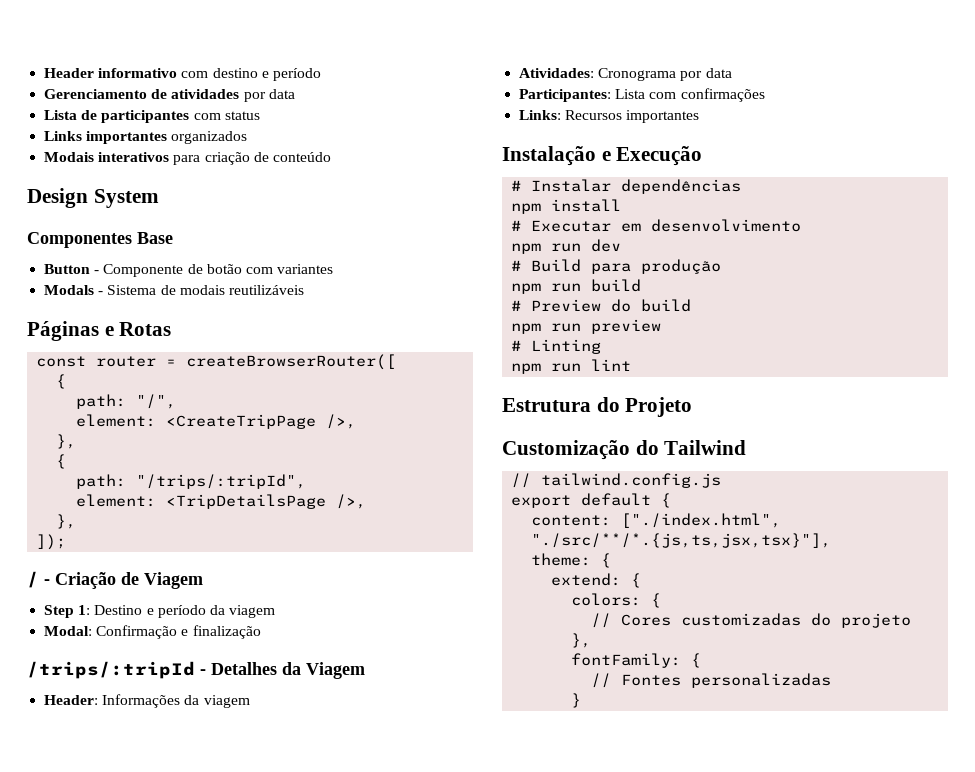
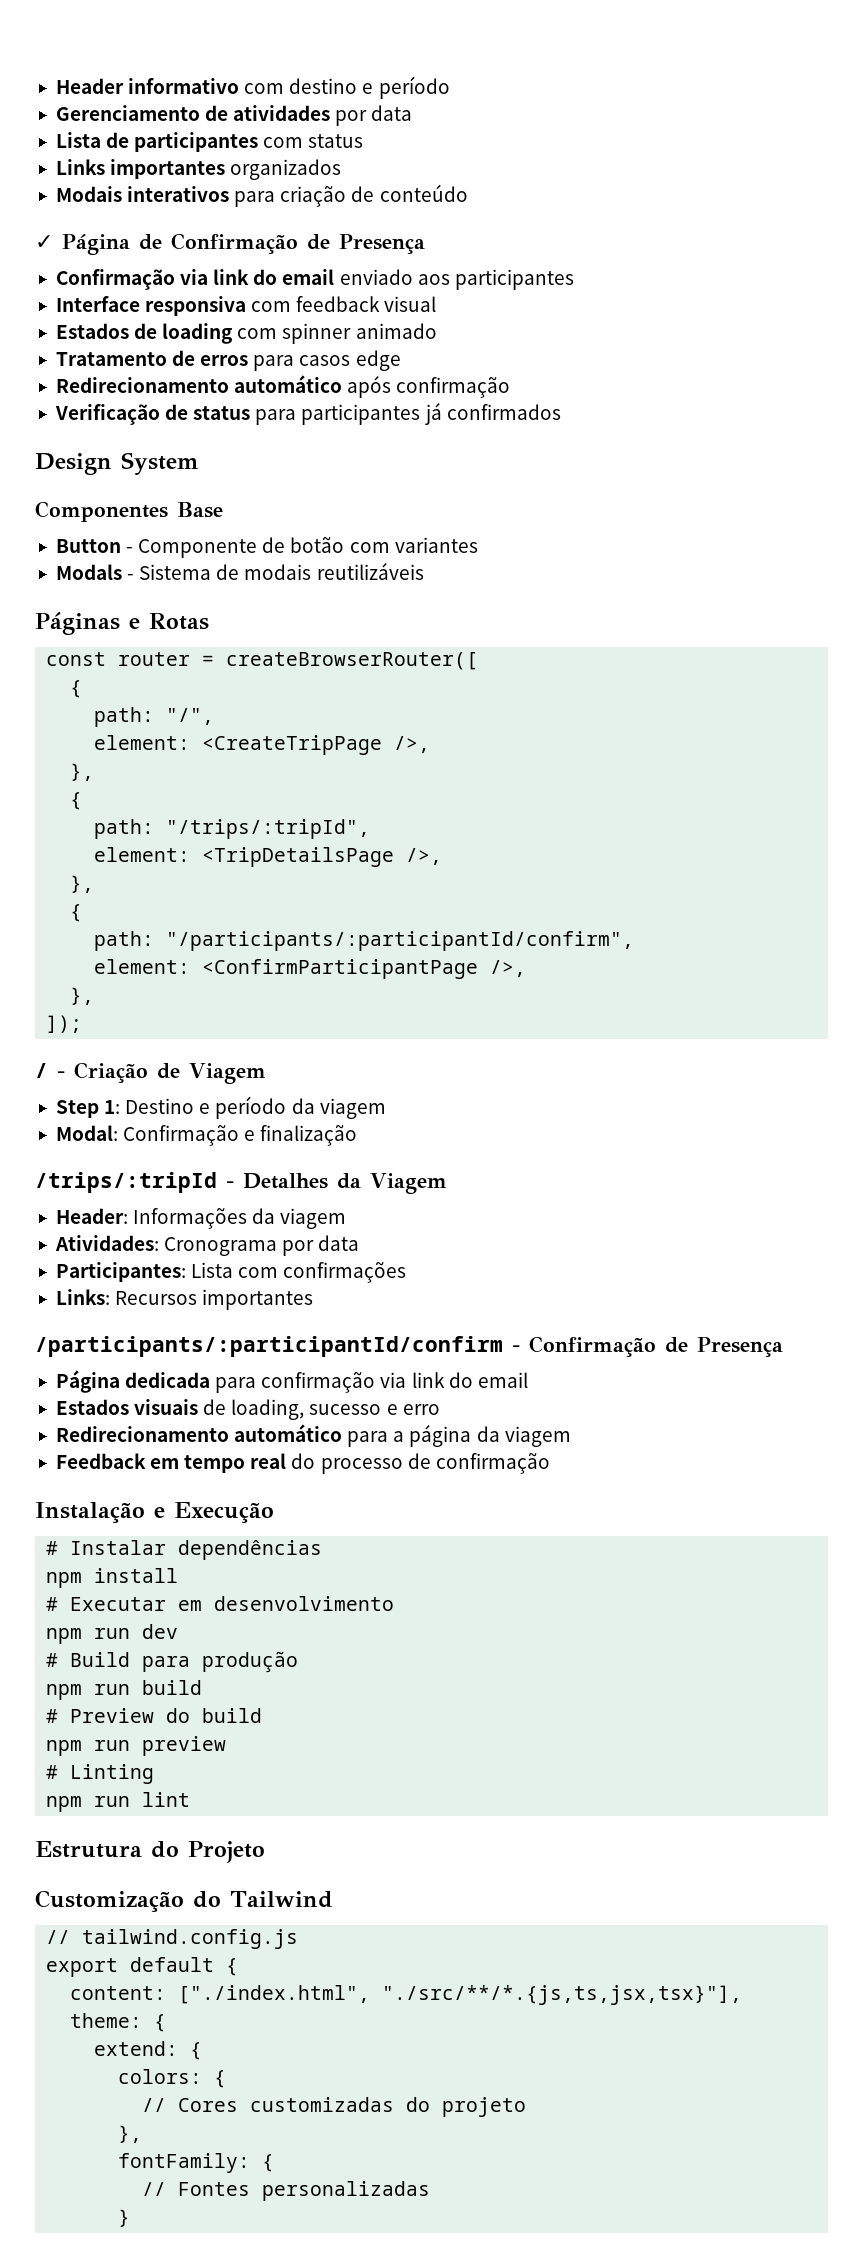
+ ✓ Página de Confirmação de Presença
+ Confirmação via link do email enviado aos participantes
+ Interface responsiva com feedback visual
+ Estados de loading com spinner animado
+ Tratamento de erros para casos edge
+ Redirecionamento automático após confirmação
+ Verificação de status para participantes já confirmados
  element: <TripDetailsPage />,
+ },
+ {
+ path: "/participants/:participantId/confirm",
+ element: <ConfirmParticipantPage />,
+ /participants/:participantId/confirm - Confirmação de Presença
+ Página dedicada para confirmação via link do email
+ Estados visuais de loading, sucesso e erro
+ Redirecionamento automático para a página da viagem
+ Feedback em tempo real do processo de confirmação

